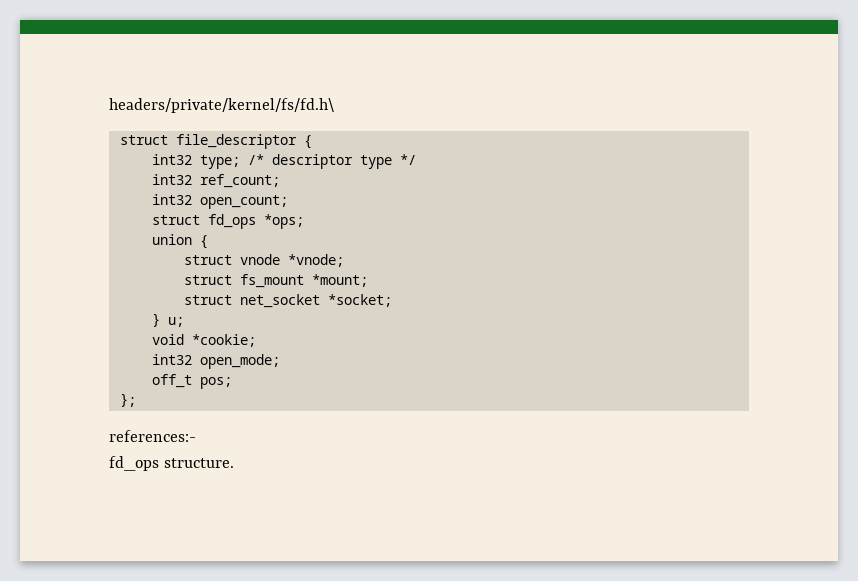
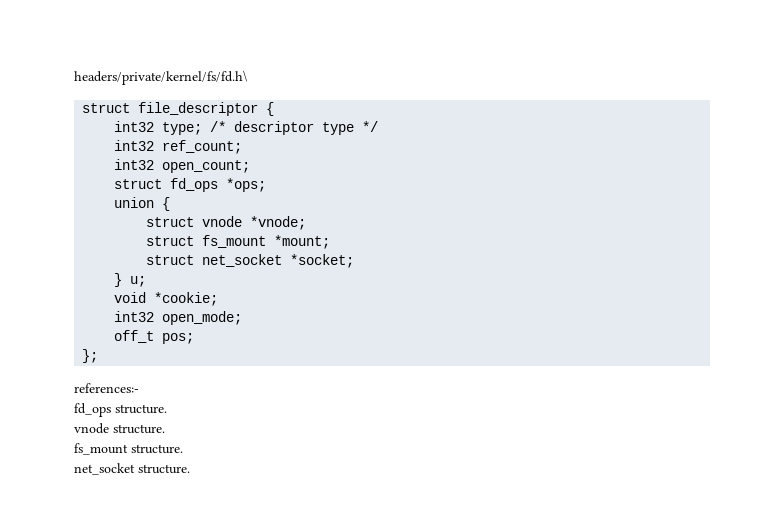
+ vnode structure.
+ fs_mount structure.
+ net_socket structure.

